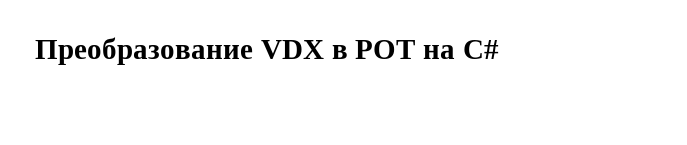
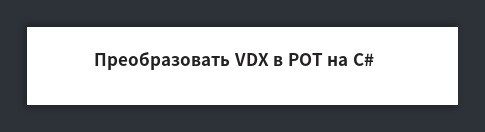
- Преобразование VDX в POT на C#
+ Преобразовать VDX в POT на C#

